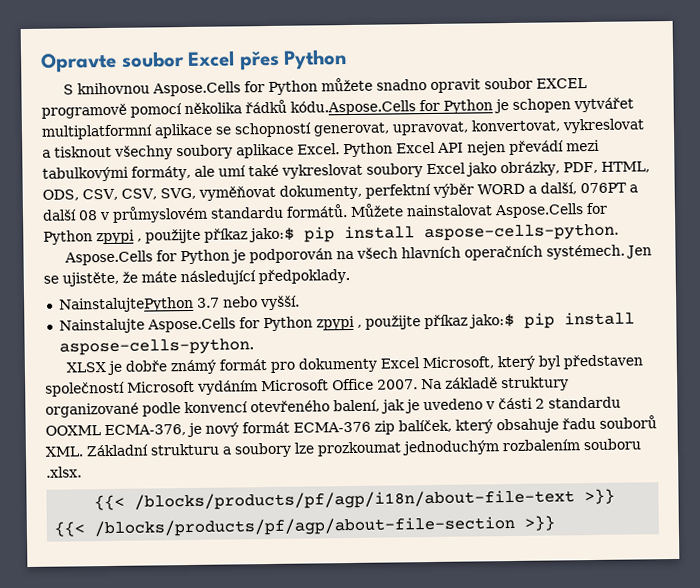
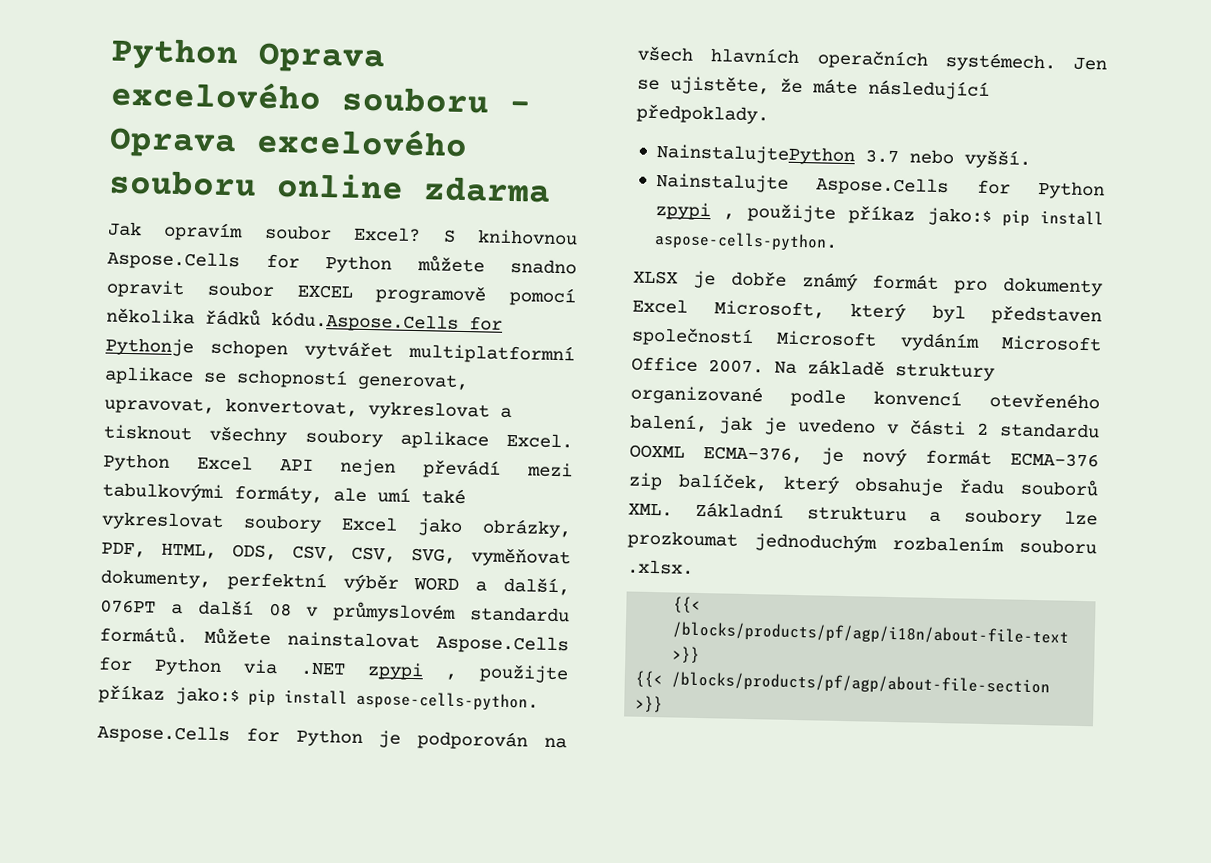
- Opravte soubor Excel přes Python
- S knihovnou Aspose.Cells for Python můžete snadno opravit soubor EXCEL programově pomocí několika řádků kódu.Aspose.Cells for Python je schopen vytvářet multiplatformní aplikace se schopností generovat, upravovat, konvertovat, vykreslovat a tisknout všechny soubory aplikace Excel.
+ Python Oprava excelového souboru – Oprava excelového souboru online zdarma
+ Jak opravím soubor Excel? S knihovnou Aspose.Cells for Python můžete snadno opravit soubor EXCEL programově pomocí několika řádků kódu.Aspose.Cells for Pythonje schopen vytvářet multiplatformní aplikace se schopností generovat, upravovat, konvertovat, vykreslovat a tisknout všechny soubory aplikace Excel.
- Můžete nainstalovat Aspose.Cells for Python zpypi , použijte příkaz jako:$ pip install aspose-cells-python.
+ Můžete nainstalovat Aspose.Cells for Python via .NET zpypi , použijte příkaz jako:$ pip install aspose-cells-python.

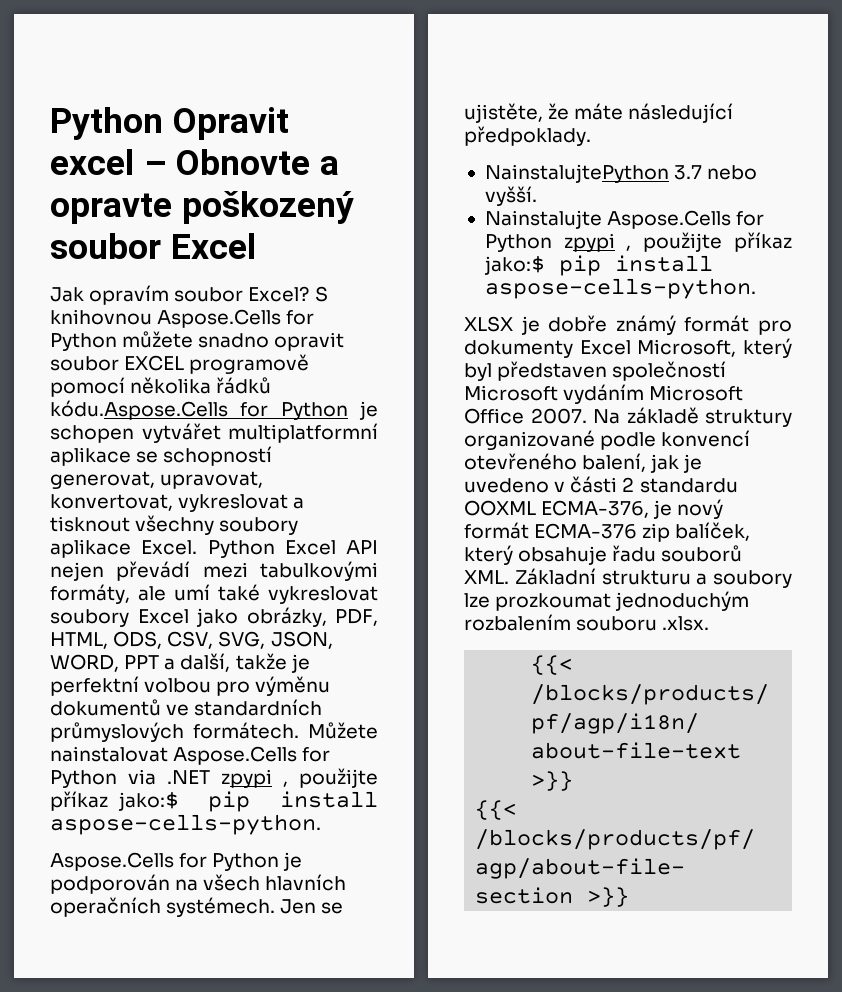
- Python Oprava excelového souboru – Oprava excelového souboru online zdarma
+ Python Opravit excel – Obnovte a opravte poškozený soubor Excel
- S knihovnou Aspose.Cells for Python můžete snadno opravit soubor EXCEL programově pomocí několika řádků kódu.Aspose.Cells for Pythonje schopen vytvářet multiplatformní aplikace se schopností generovat, upravovat, konvertovat, vykreslovat a tisknout všechny soubory aplikace Excel.
+ S knihovnou Aspose.Cells for Python můžete snadno opravit soubor EXCEL programově pomocí několika řádků kódu.Aspose.Cells for Python je schopen vytvářet multiplatformní aplikace se schopností generovat, upravovat, konvertovat, vykreslovat a tisknout všechny soubory aplikace Excel.
- Python Excel API nejen převádí mezi tabulkovými formáty, ale umí také vykreslovat soubory Excel jako obrázky, PDF, HTML, ODS, CSV, CSV, SVG, vyměňovat dokumenty, perfektní výběr WORD a další, 076PT a další 08 v průmyslovém standardu formátů.
+ Python Excel API nejen převádí mezi tabulkovými formáty, ale umí také vykreslovat soubory Excel jako obrázky, PDF, HTML, ODS, CSV, SVG, JSON, WORD, PPT a další, takže je perfektní volbou pro výměnu dokumentů ve standardních průmyslových formátech.

